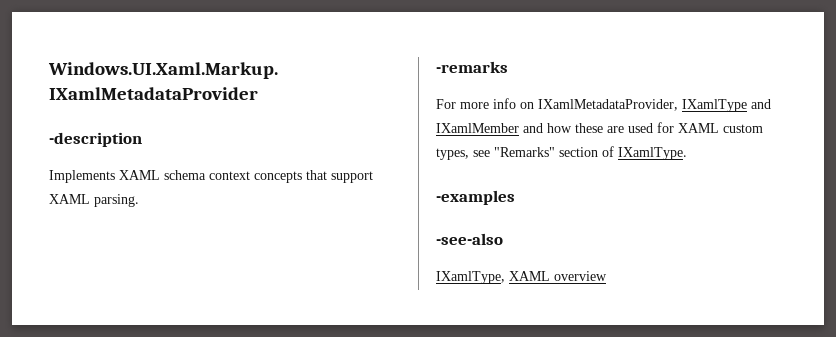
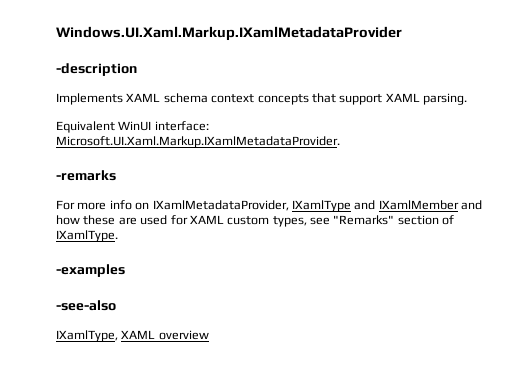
+ Equivalent WinUI interface: Microsoft.UI.Xaml.Markup.IXamlMetadataProvider.

